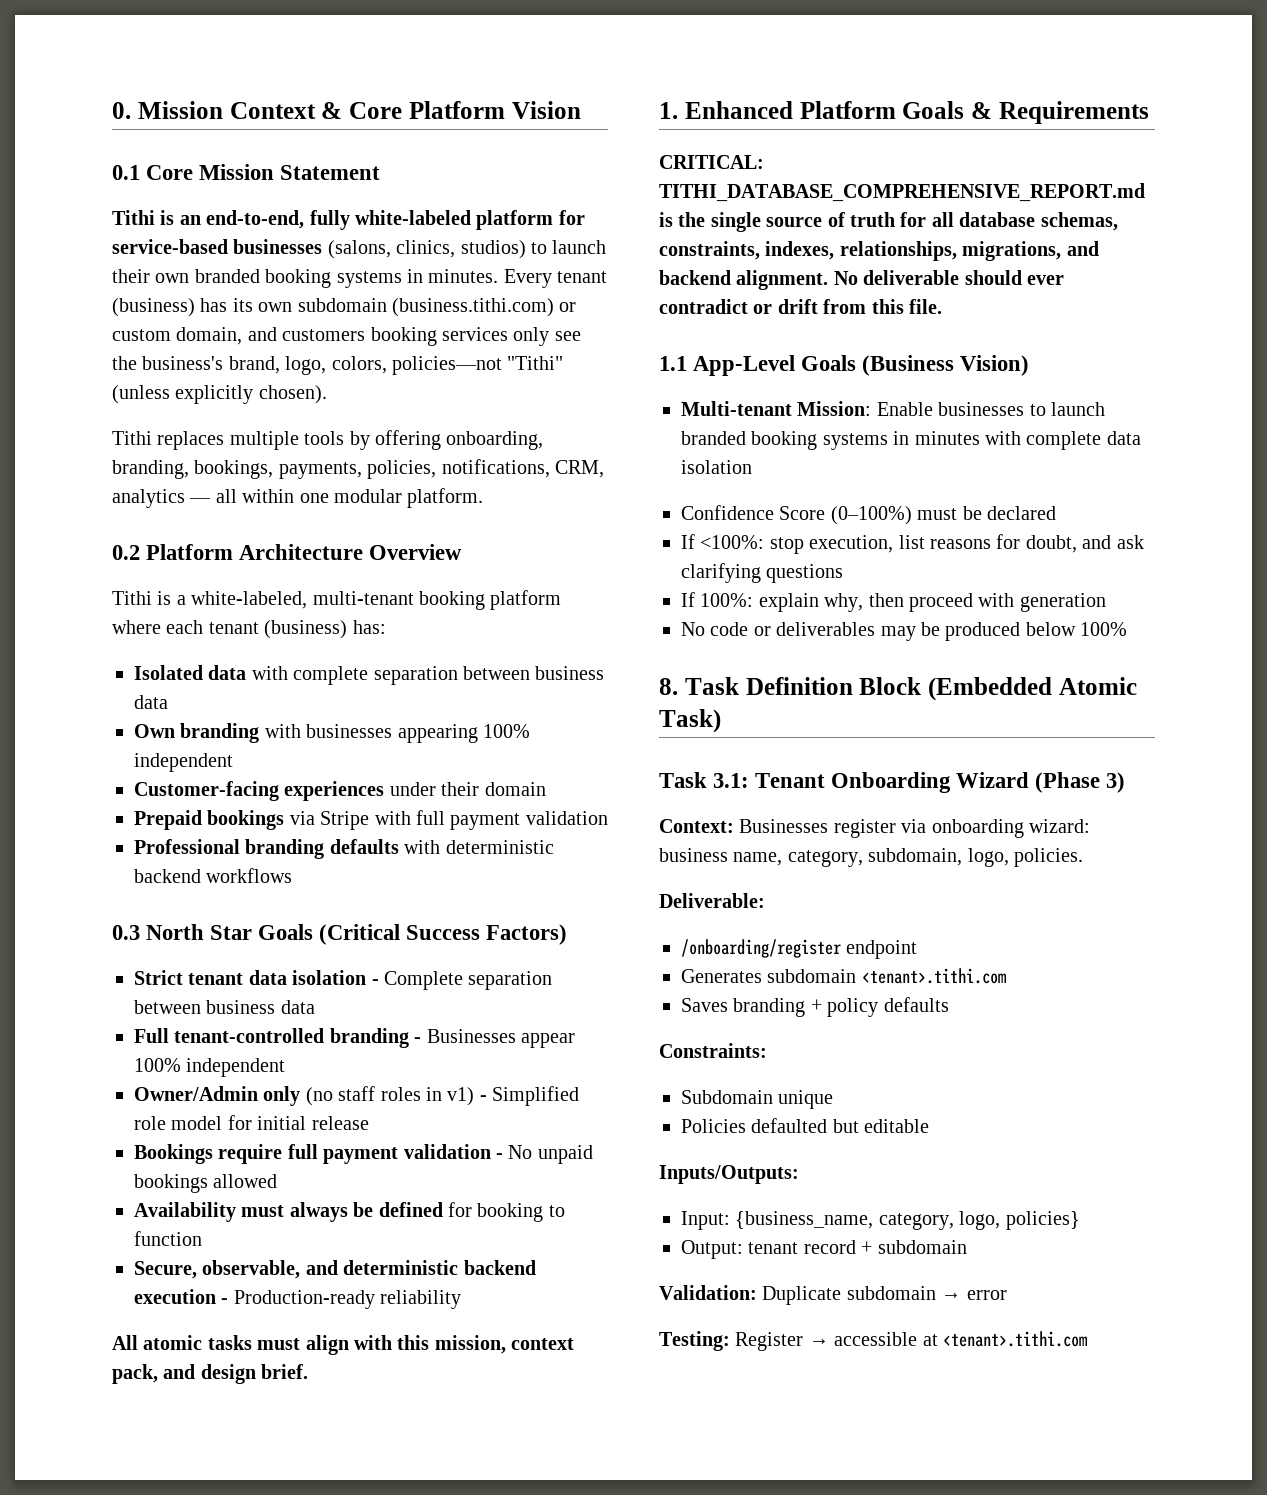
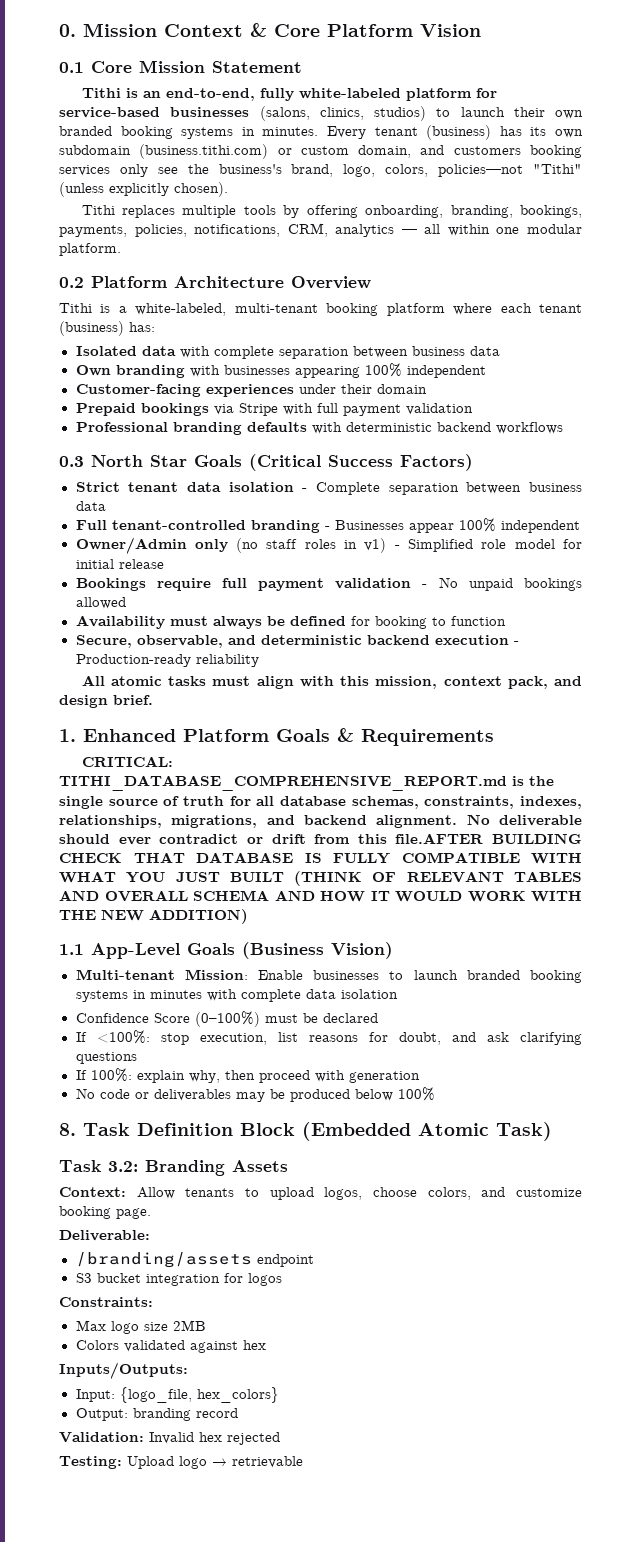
- No deliverable should ever contradict or drift from this file.
+ No deliverable should ever contradict or drift from this file.AFTER BUILDING CHECK THAT DATABASE IS FULLY COMPATIBLE WITH WHAT YOU JUST BUILT (THINK OF RELEVANT TABLES AND OVERALL SCHEMA AND HOW IT WOULD WORK WITH THE NEW ADDITION)
- Task 3.1: Tenant Onboarding Wizard (Phase 3)
- Context: Businesses register via onboarding wizard: business name, category, subdomain, logo, policies.
+ Task 3.2: Branding Assets
+ Context: Allow tenants to upload logos, choose colors, and customize booking page.
- /onboarding/register endpoint
+ /branding/assets endpoint
- Generates subdomain <tenant>.tithi.com
- Saves branding + policy defaults
+ S3 bucket integration for logos
  Constraints:
- Subdomain unique
- Policies defaulted but editable
+ Max logo size 2MB
+ Colors validated against hex
  Inputs/Outputs:
- Input: {business_name, category, logo, policies}
+ Input: {logo_file, hex_colors}
- Output: tenant record + subdomain
+ Output: branding record
- Validation: Duplicate subdomain → error
- Testing: Register → accessible at <tenant>.tithi.com
+ Validation: Invalid hex rejected
+ Testing: Upload logo → retrievable

